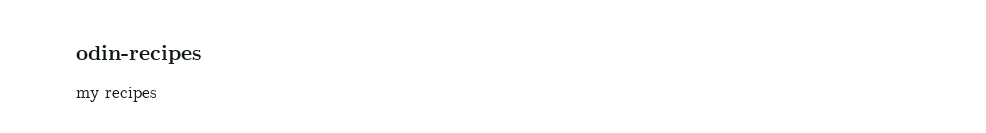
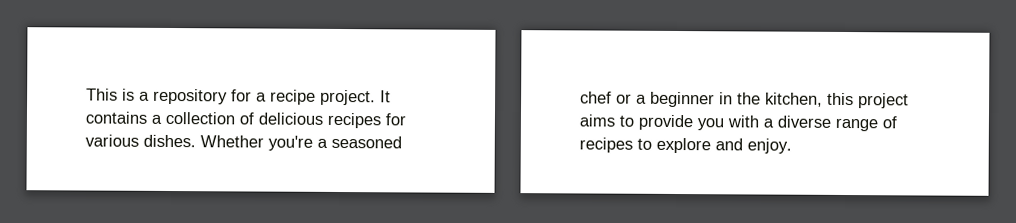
- odin-recipes
- my recipes
+ This is a repository for a recipe project. It contains a collection of delicious recipes for various dishes. Whether you're a seasoned chef or a beginner in the kitchen, this project aims to provide you with a diverse range of recipes to explore and enjoy.

